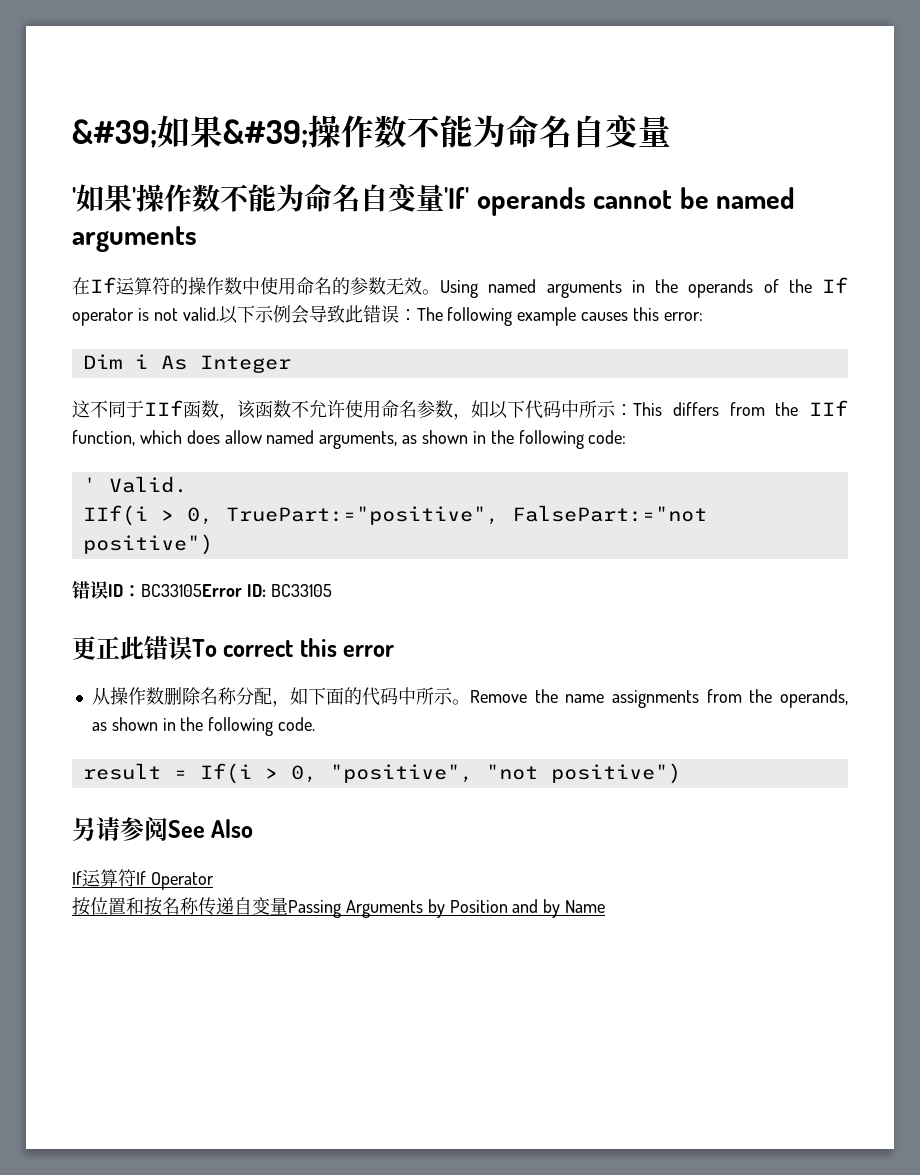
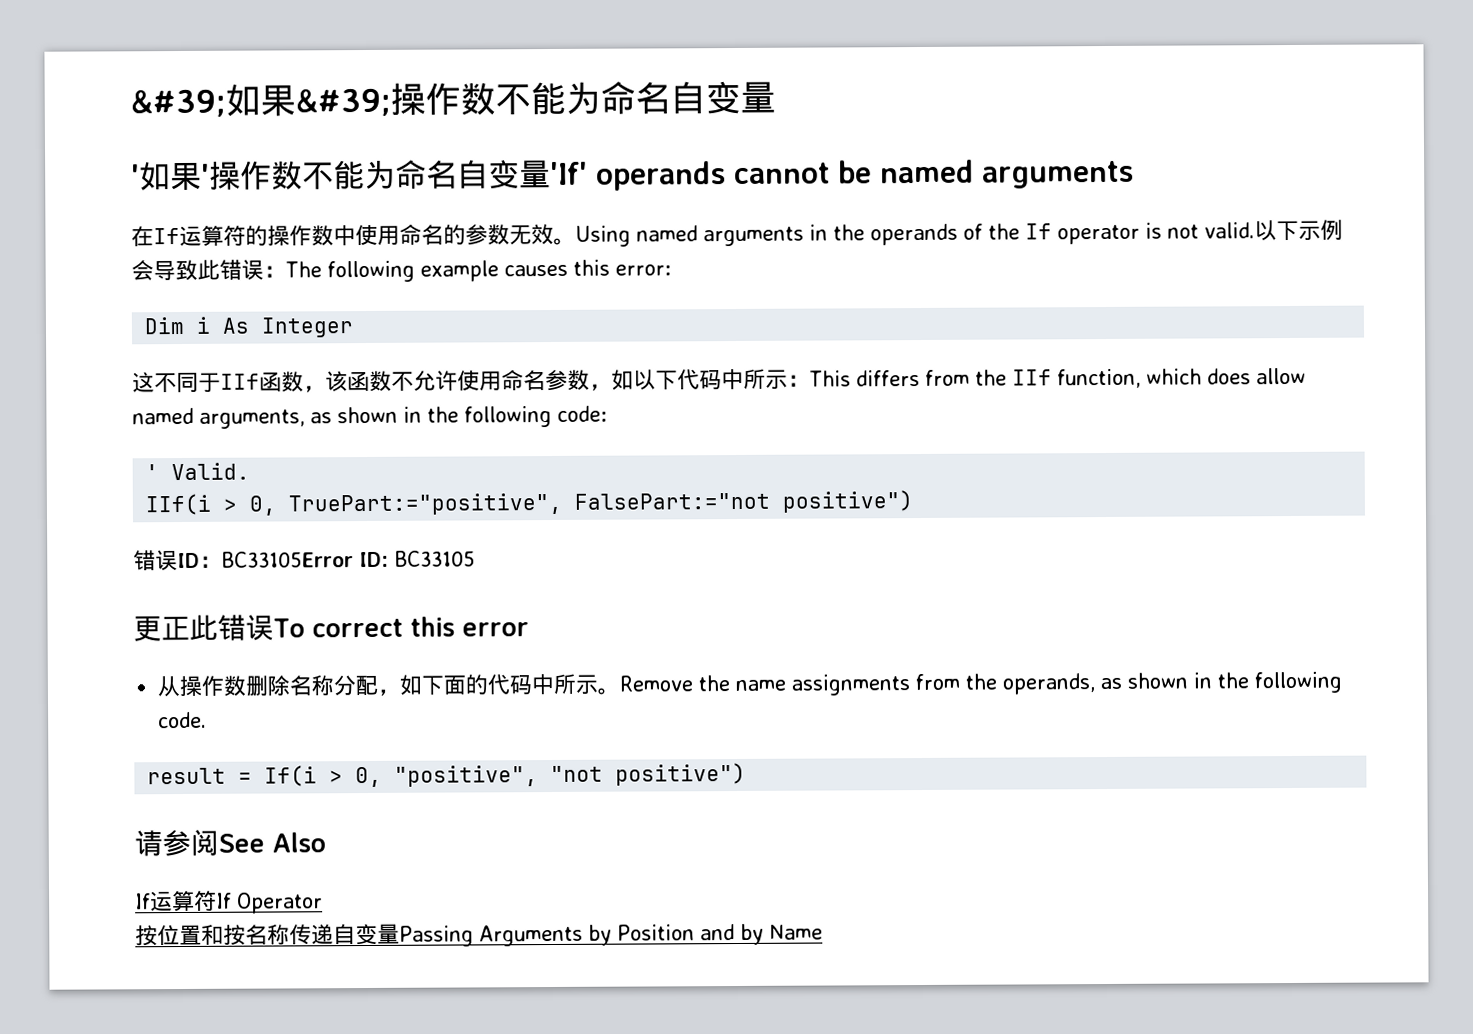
- 另请参阅See Also
+ 请参阅See Also

